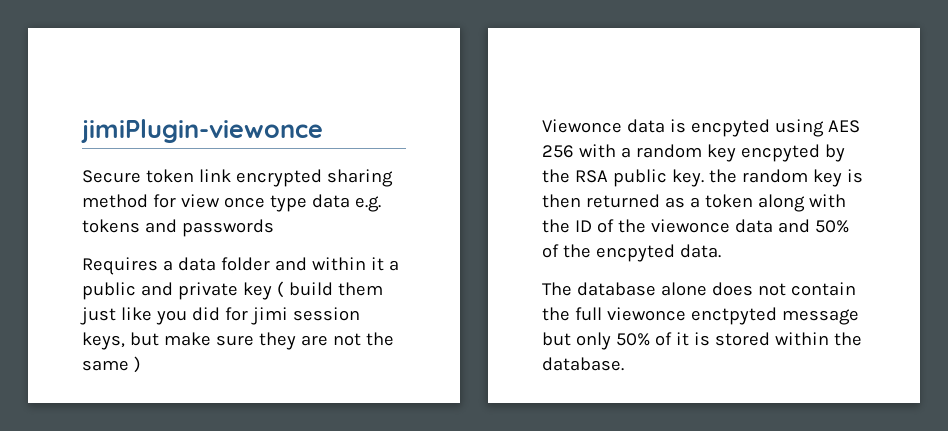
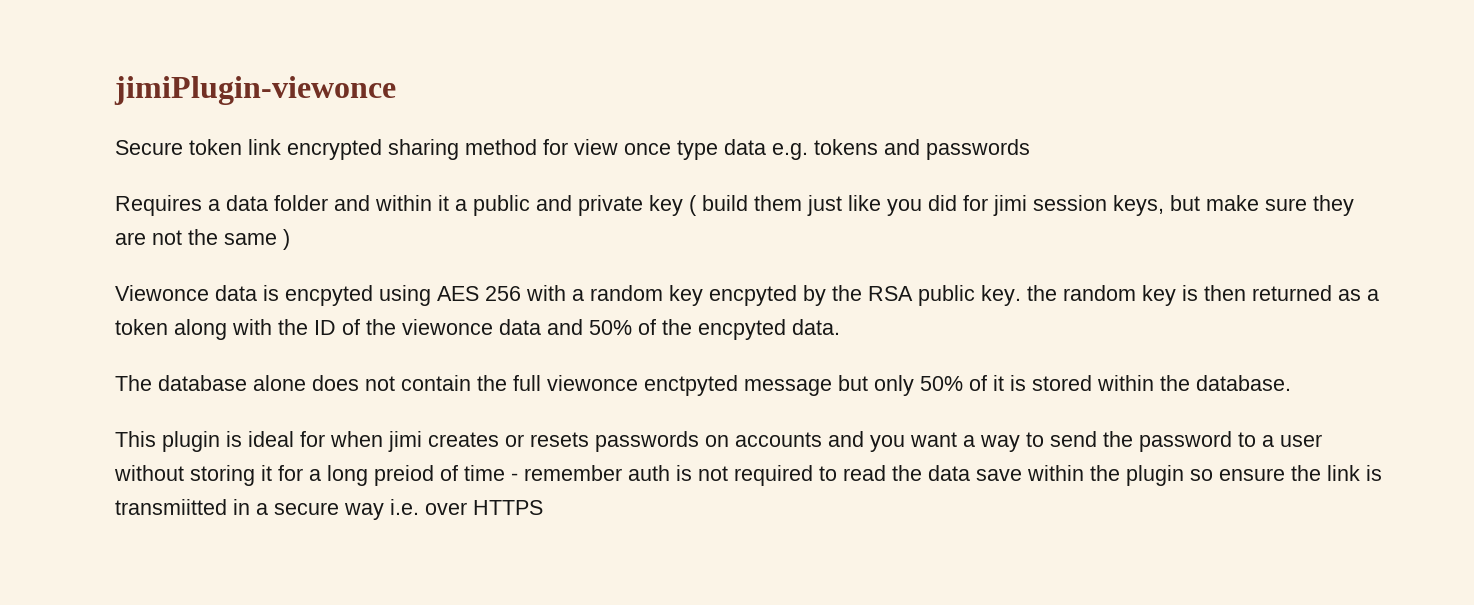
+ This plugin is ideal for when jimi creates or resets passwords on accounts and you want a way to send the password to a user without storing it for a long preiod of time - remember auth is not required to read the data save within the plugin so ensure the link is transmiitted in a secure way i.e. over HTTPS

